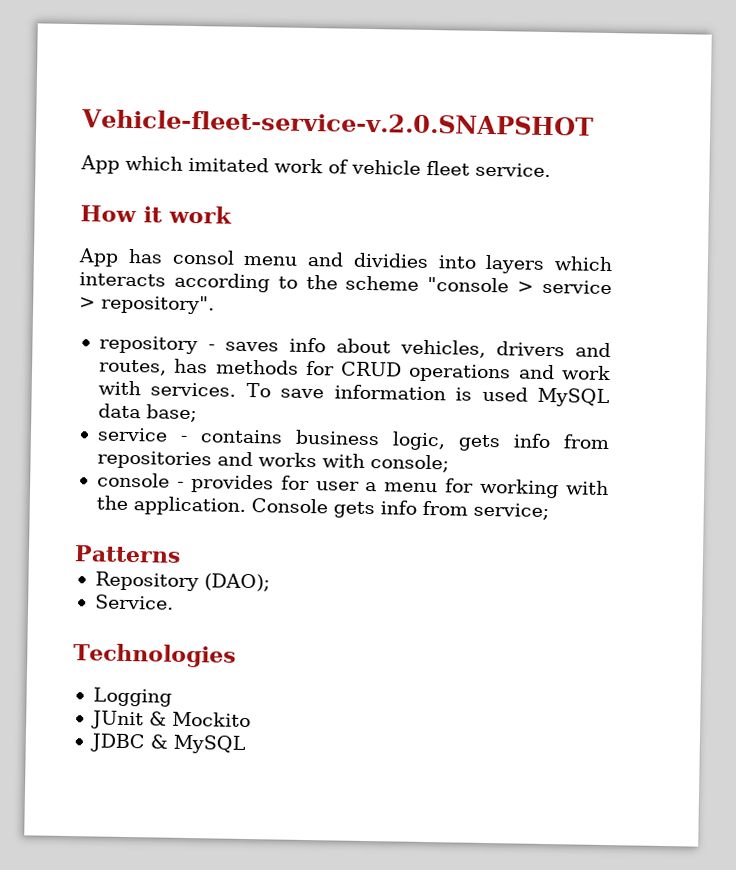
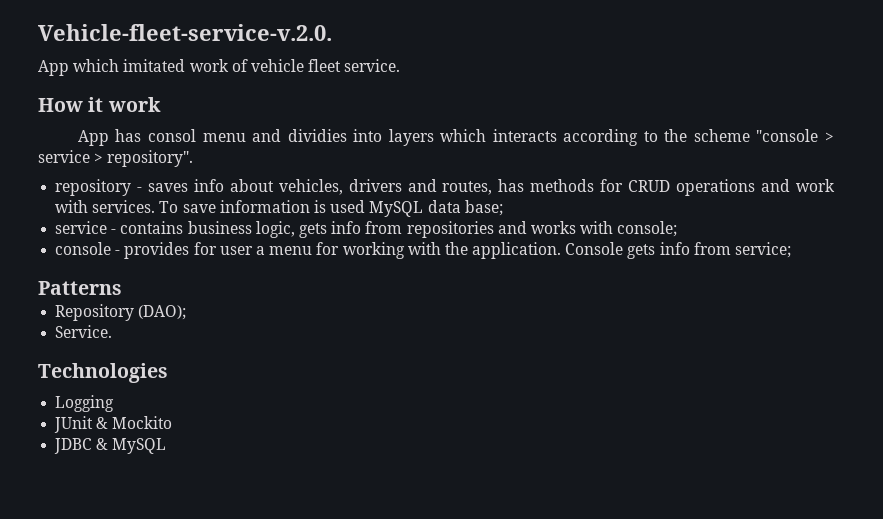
- Vehicle-fleet-service-v.2.0.SNAPSHOT
+ Vehicle-fleet-service-v.2.0.

